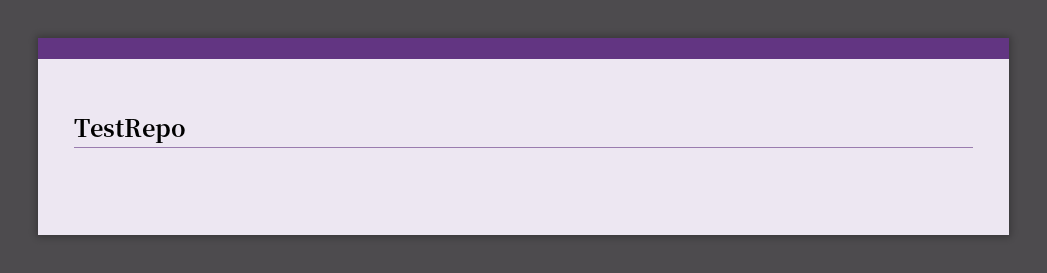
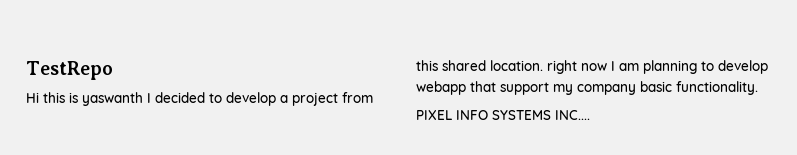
+ Hi this is yaswanth I decided to develop a project from this shared location. right now I am planning to develop webapp that support my company basic functionality.
+ PIXEL INFO SYSTEMS INC....

